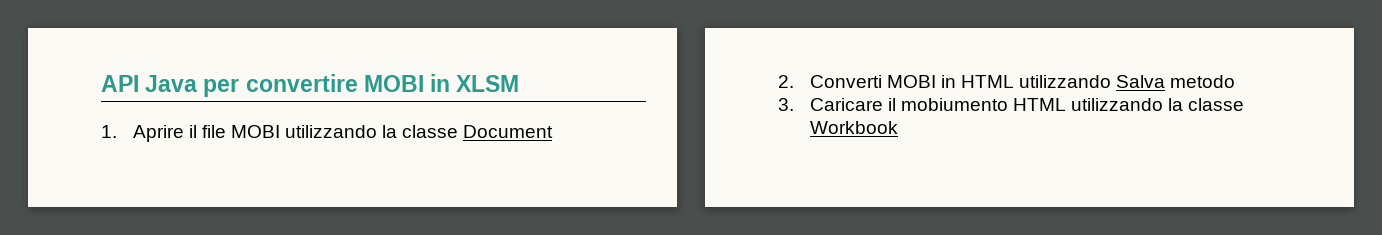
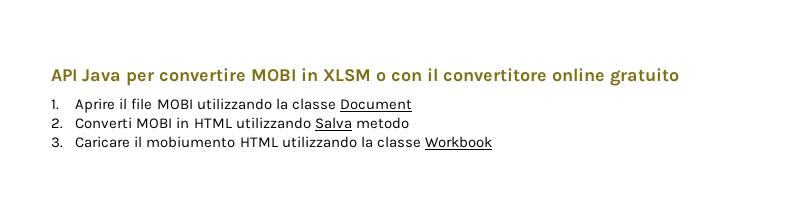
- API Java per convertire MOBI in XLSM
+ API Java per convertire MOBI in XLSM o con il convertitore online gratuito

